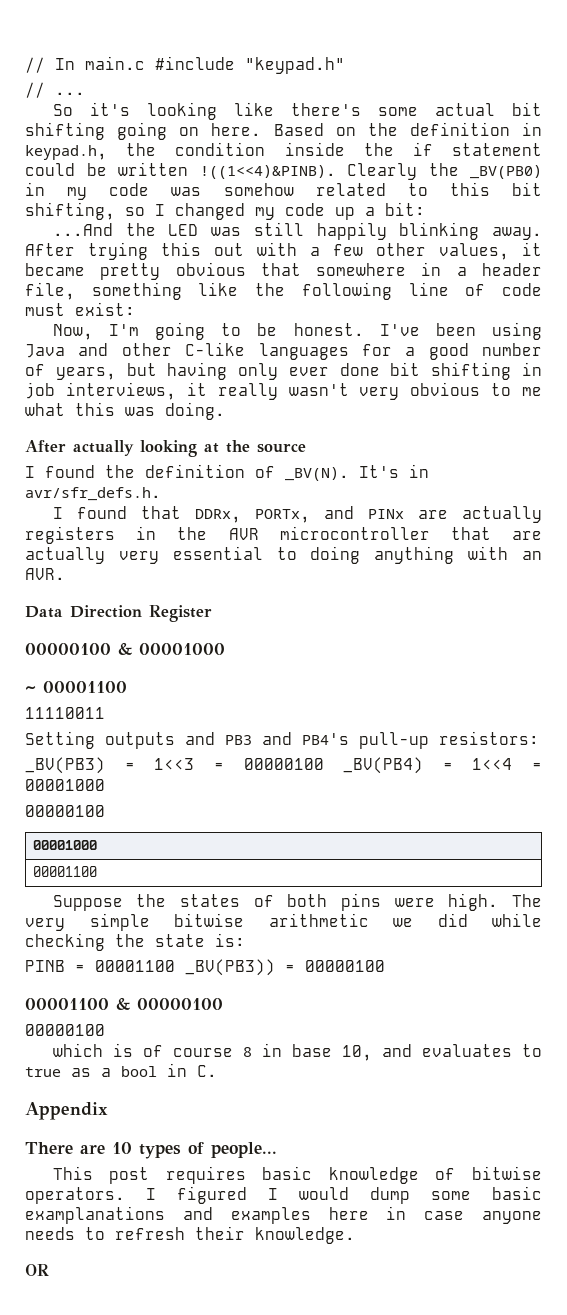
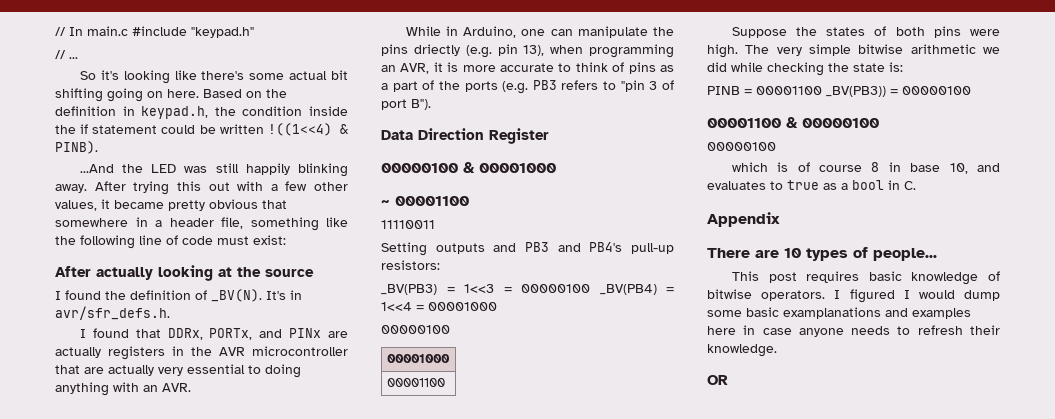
- Based on the definition in keypad.h, the condition inside the if statement could be written !((1<<4)&PINB). Clearly the _BV(PB0) in my code was somehow related to this bit shifting, so I changed my code up a bit:
+ Based on the definition in keypad.h, the condition inside the if statement could be written !((1<<4) & PINB).
- Now, I'm going to be honest. I've been using Java and other C-like languages for a good number of years, but having only ever done bit shifting in job interviews, it really wasn't very obvious to me what this was doing.
+ While in Arduino, one can manipulate the pins driectly (e.g. pin 13), when programming an AVR, it is more accurate to think of pins as a part of the ports (e.g. PB3 refers to "pin 3 of port B").

